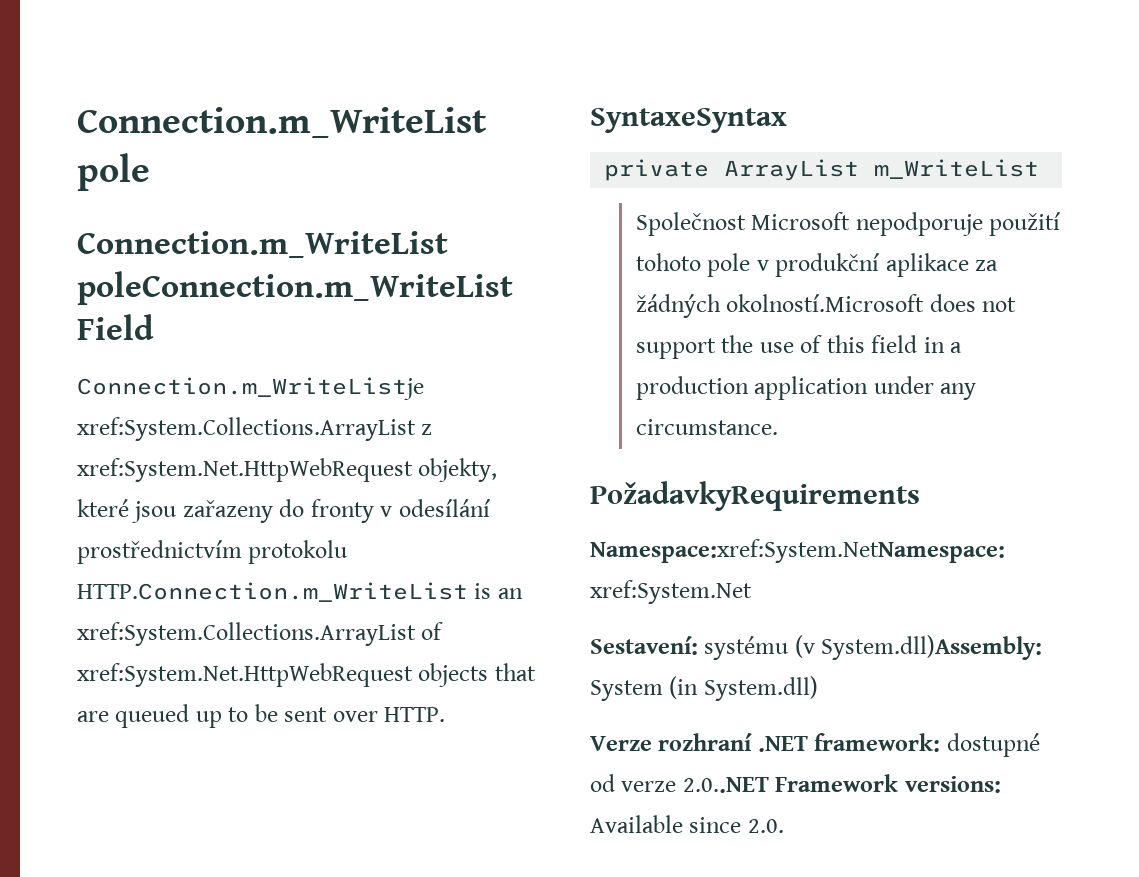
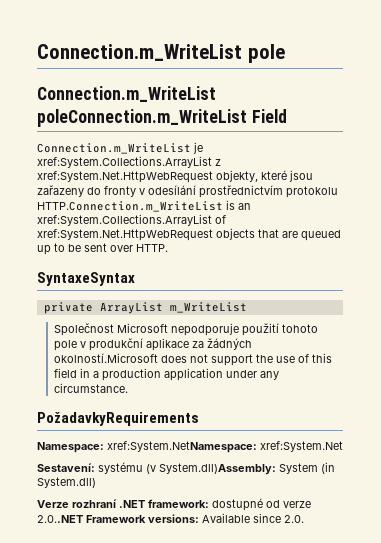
- Connection.m_WriteListje xref:System.Collections.ArrayList z xref:System.Net.HttpWebRequest objekty, které jsou zařazeny do fronty v odesílání prostřednictvím protokolu HTTP.Connection.m_WriteList is an xref:System.Collections.ArrayList of xref:System.Net.HttpWebRequest objects that are queued up to be sent over HTTP.
+ Connection.m_WriteList je xref:System.Collections.ArrayList z xref:System.Net.HttpWebRequest objekty, které jsou zařazeny do fronty v odesílání prostřednictvím protokolu HTTP.Connection.m_WriteList is an xref:System.Collections.ArrayList of xref:System.Net.HttpWebRequest objects that are queued up to be sent over HTTP.
- Namespace:xref:System.NetNamespace: xref:System.Net
+ Namespace: xref:System.NetNamespace: xref:System.Net

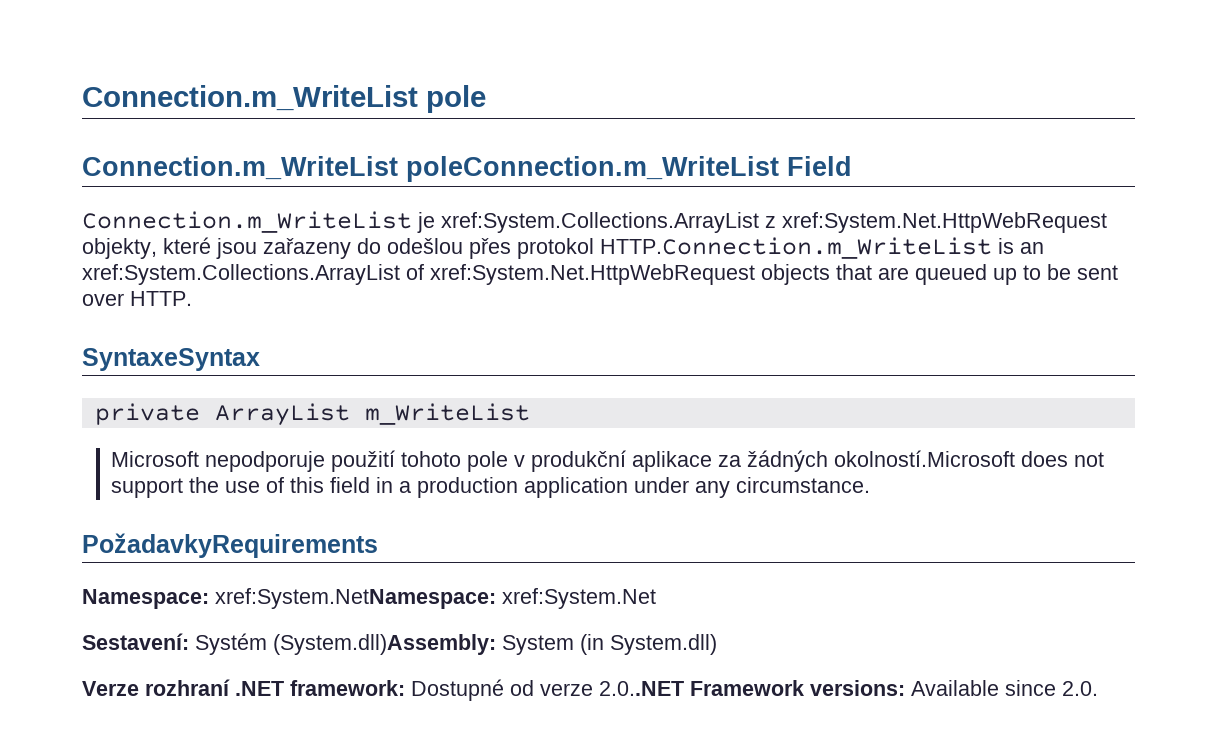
- Connection.m_WriteList je xref:System.Collections.ArrayList z xref:System.Net.HttpWebRequest objekty, které jsou zařazeny do fronty v odesílání prostřednictvím protokolu HTTP.Connection.m_WriteList is an xref:System.Collections.ArrayList of xref:System.Net.HttpWebRequest objects that are queued up to be sent over HTTP.
+ Connection.m_WriteList je xref:System.Collections.ArrayList z xref:System.Net.HttpWebRequest objekty, které jsou zařazeny do odešlou přes protokol HTTP.Connection.m_WriteList is an xref:System.Collections.ArrayList of xref:System.Net.HttpWebRequest objects that are queued up to be sent over HTTP.
- Společnost Microsoft nepodporuje použití tohoto pole v produkční aplikace za žádných okolností.Microsoft does not support the use of this field in a production application under any circumstance.
+ Microsoft nepodporuje použití tohoto pole v produkční aplikace za žádných okolností.Microsoft does not support the use of this field in a production application under any circumstance.
- Sestavení: systému (v System.dll)Assembly: System (in System.dll)
+ Sestavení: Systém (System.dll)Assembly: System (in System.dll)
- Verze rozhraní .NET framework: dostupné od verze 2.0..NET Framework versions: Available since 2.0.
+ Verze rozhraní .NET framework: Dostupné od verze 2.0..NET Framework versions: Available since 2.0.

